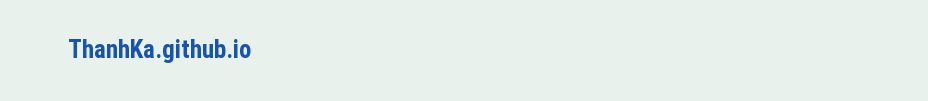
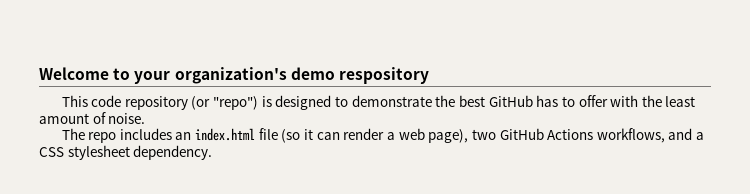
- ThanhKa.github.io
+ Welcome to your organization's demo respository
+ This code repository (or "repo") is designed to demonstrate the best GitHub has to offer with the least amount of noise.
+ The repo includes an index.html file (so it can render a web page), two GitHub Actions workflows, and a CSS stylesheet dependency.

